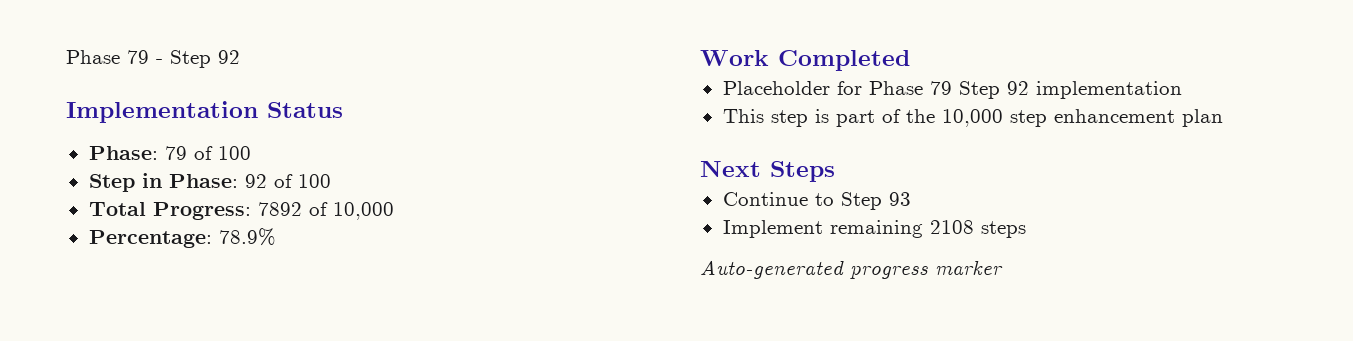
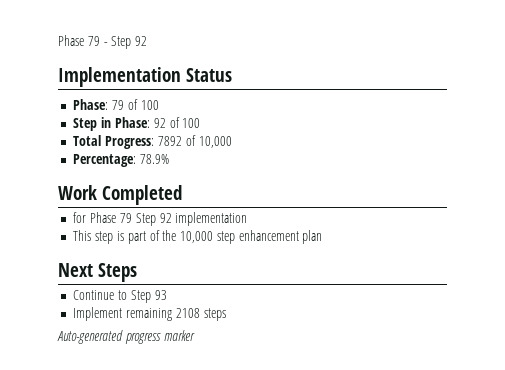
- Placeholder for Phase 79 Step 92 implementation
+ for Phase 79 Step 92 implementation

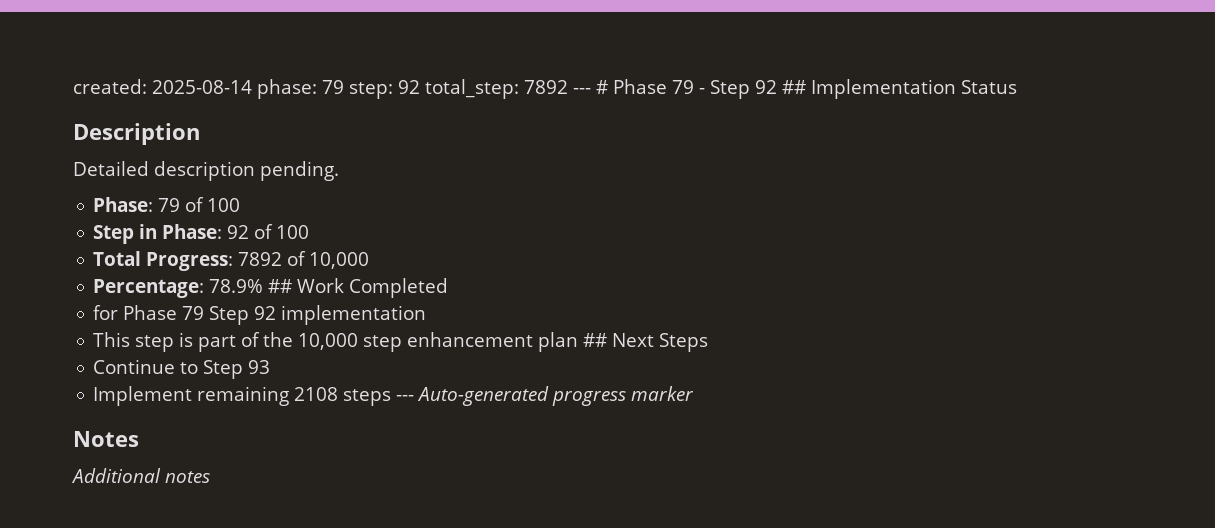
- Phase 79 - Step 92
- Implementation Status
+ created: 2025-08-14 phase: 79 step: 92 total_step: 7892 --- # Phase 79 - Step 92 ## Implementation Status
+ Description
+ Detailed description pending.
- Percentage: 78.9%
- Work Completed
+ Percentage: 78.9% ## Work Completed
- This step is part of the 10,000 step enhancement plan
- Next Steps
+ This step is part of the 10,000 step enhancement plan ## Next Steps
- Implement remaining 2108 steps
- Auto-generated progress marker
+ Implement remaining 2108 steps --- Auto-generated progress marker
+ Notes
+ Additional notes

